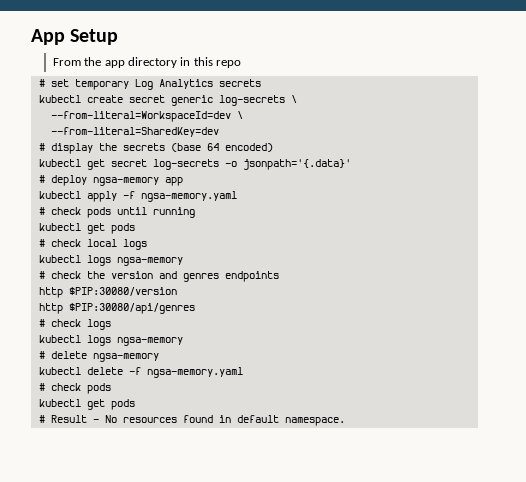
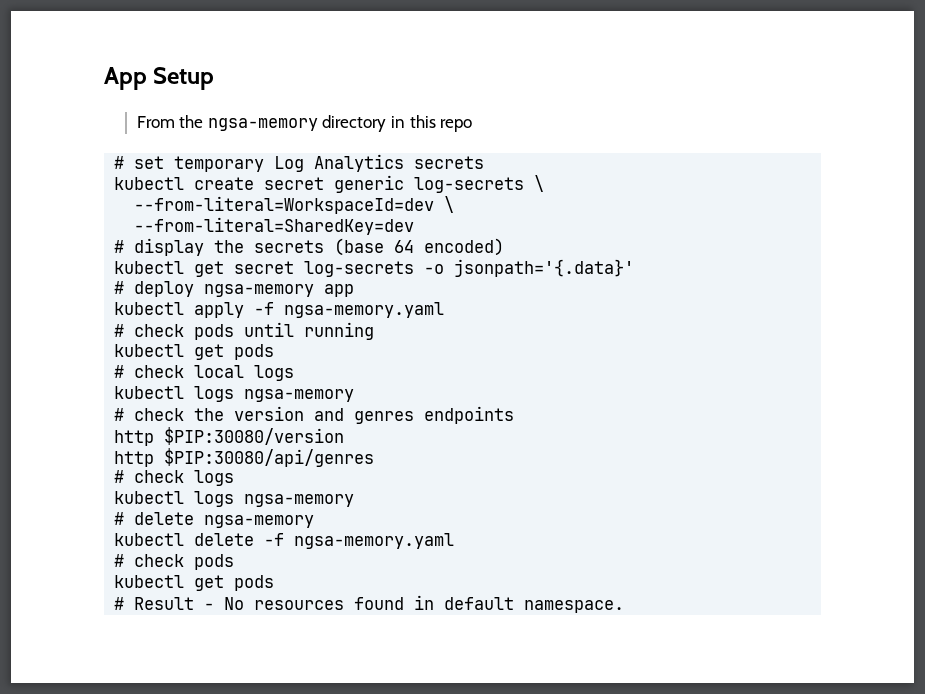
- From the app directory in this repo
+ From the ngsa-memory directory in this repo

